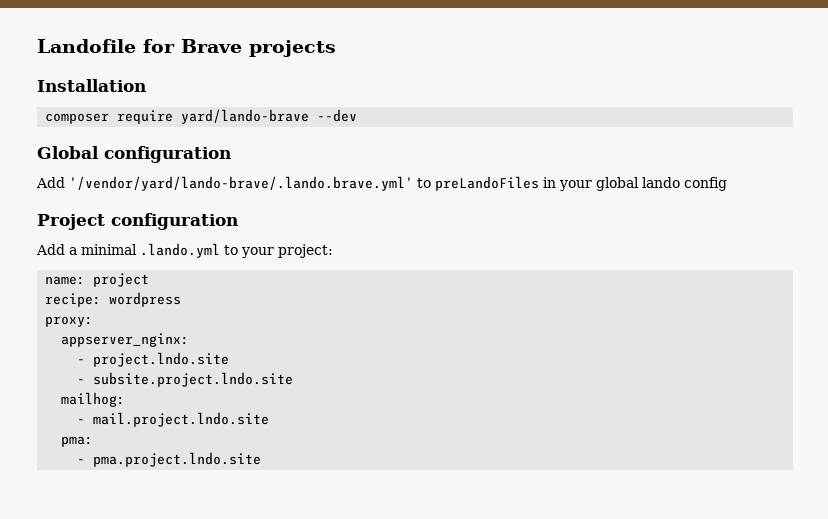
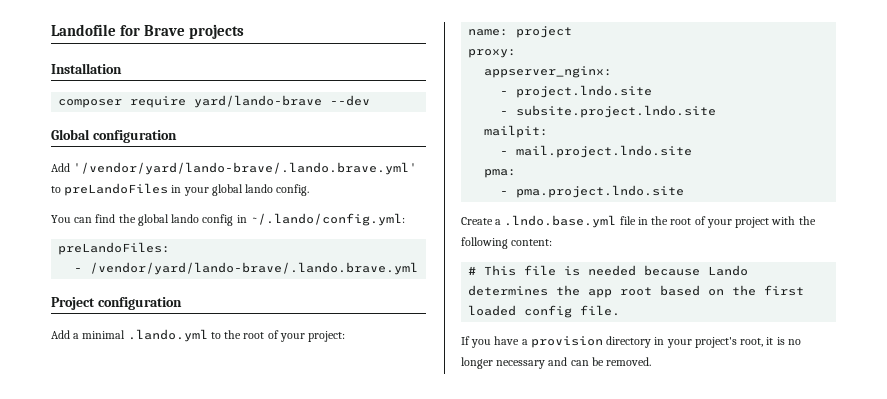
- Add '/vendor/yard/lando-brave/.lando.brave.yml' to preLandoFiles in your global lando config
+ Add '/vendor/yard/lando-brave/.lando.brave.yml' to preLandoFiles in your global lando config.
+ You can find the global lando config in ~/.lando/config.yml:
+ preLandoFiles:
+ - /vendor/yard/lando-brave/.lando.brave.yml
- Add a minimal .lando.yml to your project:
+ Add a minimal .lando.yml to the root of your project:
- recipe: wordpress
- mailhog:
+ mailpit:
+ Create a .lndo.base.yml file in the root of your project with the following content:
+ # This file is needed because Lando determines the app root based on the first loaded config file.
+ If you have a provision directory in your project's root, it is no longer necessary and can be removed.

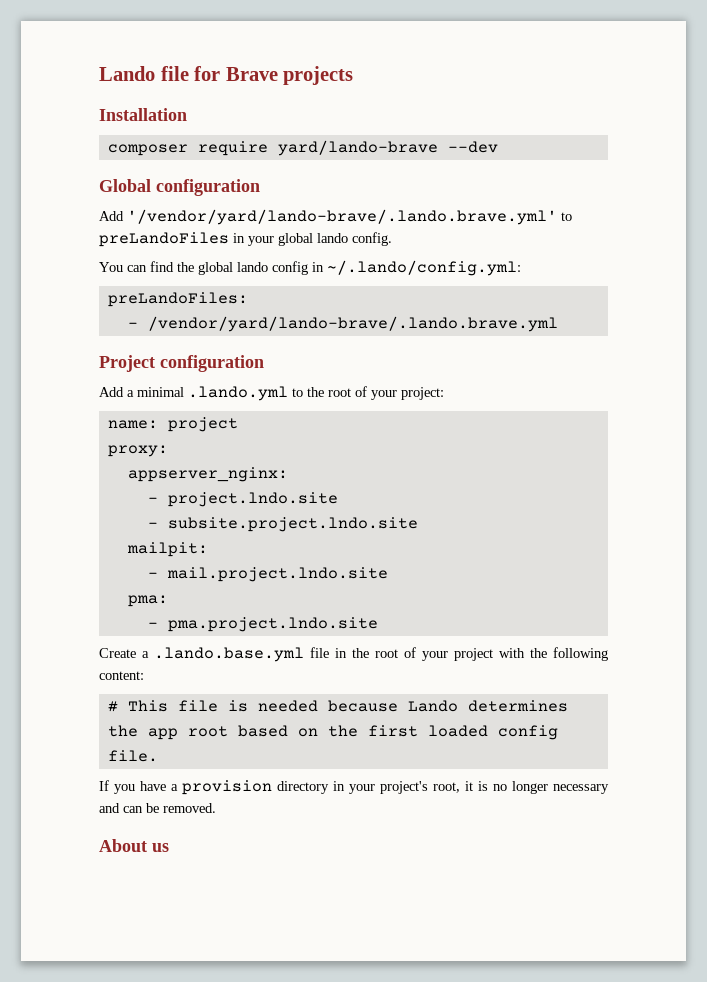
- Landofile for Brave projects
+ Lando file for Brave projects
- Create a .lndo.base.yml file in the root of your project with the following content:
+ Create a .lando.base.yml file in the root of your project with the following content:
+ About us

